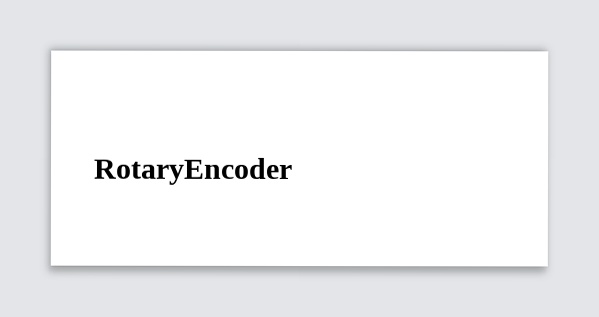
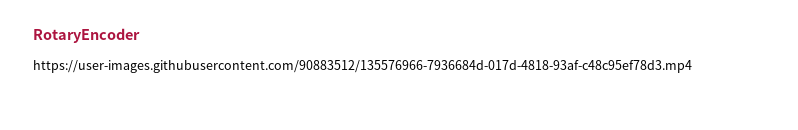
+ https://user-images.githubusercontent.com/90883512/135576966-7936684d-017d-4818-93af-c48c95ef78d3.mp4

